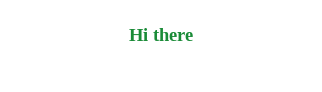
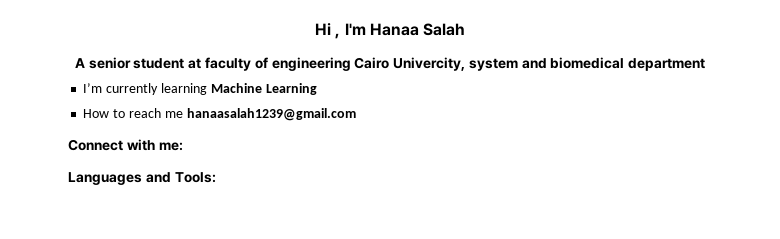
- Hi there
+ Hi , I'm Hanaa Salah
+ A senior student at faculty of engineering Cairo Univercity, system and biomedical department
+ I’m currently learning Machine Learning
+ How to reach me hanaasalah1239@gmail.com
+ Connect with me:
+ Languages and Tools:

